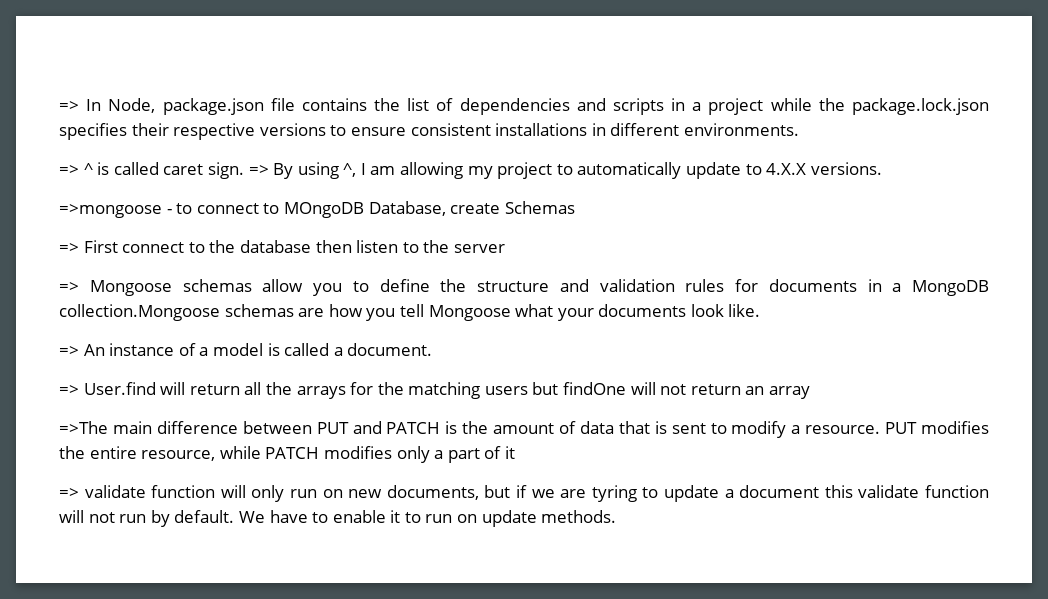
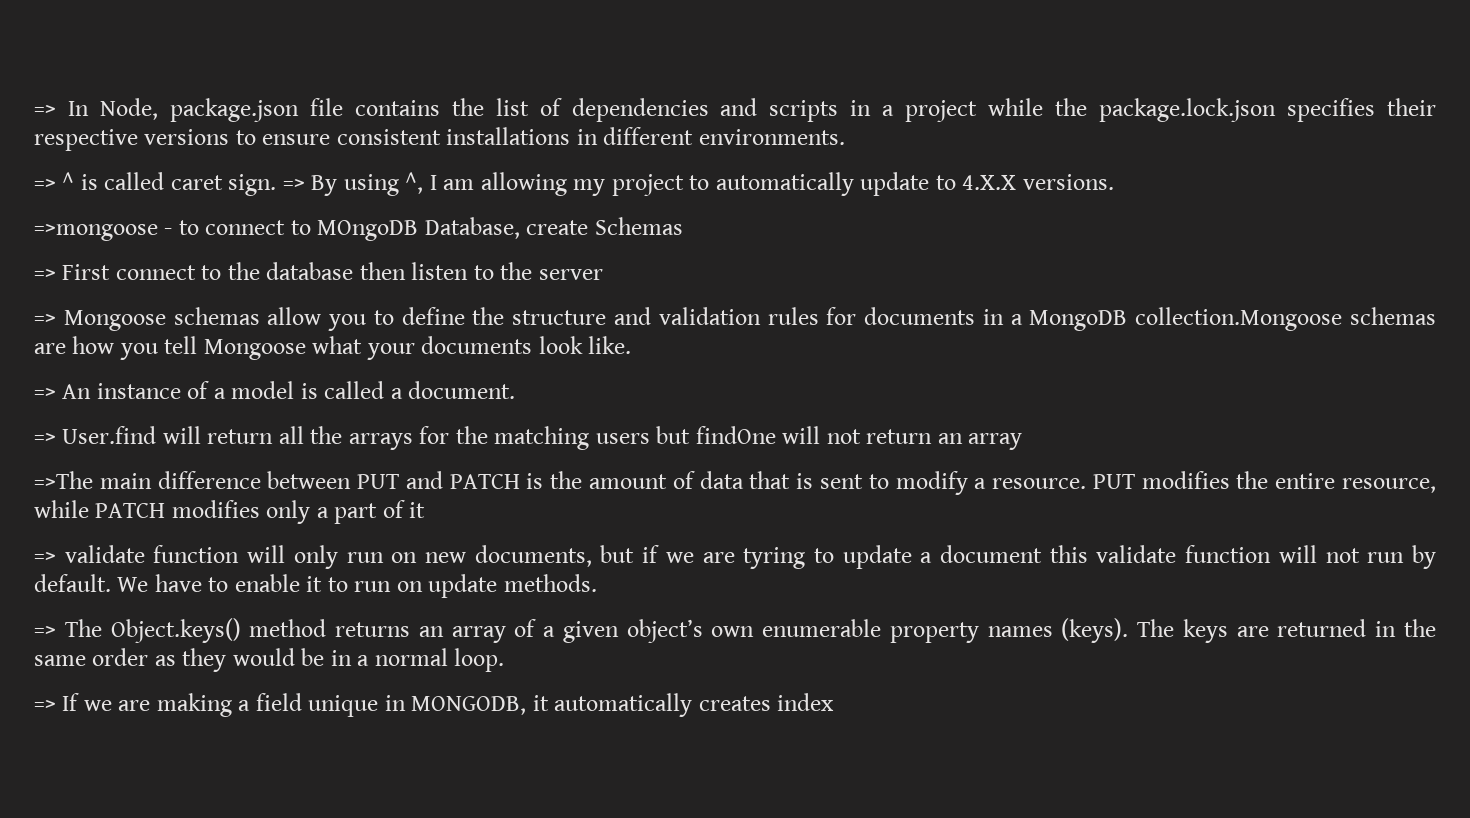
+ => The Object.keys() method returns an array of a given object’s own enumerable property names (keys). The keys are returned in the same order as they would be in a normal loop.
+ => If we are making a field unique in MONGODB, it automatically creates index

